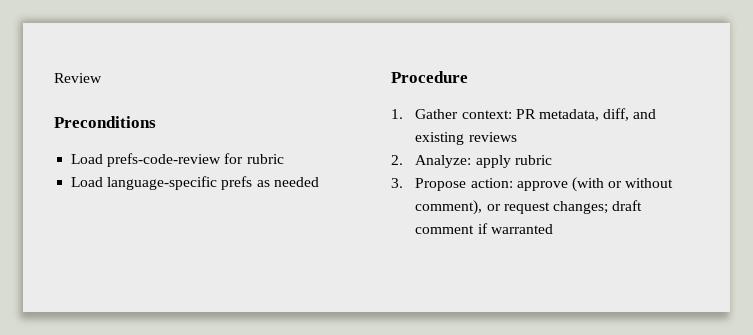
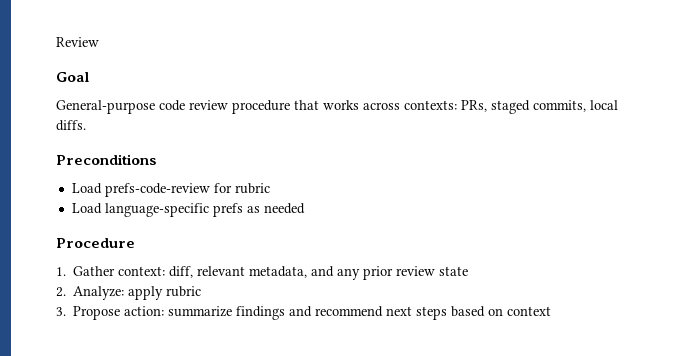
+ Goal
+ General-purpose code review procedure that works across contexts: PRs, staged commits, local diffs.
- 1. Gather context: PR metadata, diff, and existing reviews
+ 1. Gather context: diff, relevant metadata, and any prior review state
- 3. Propose action: approve (with or without comment), or request changes; draft comment if warranted
+ 3. Propose action: summarize findings and recommend next steps based on context

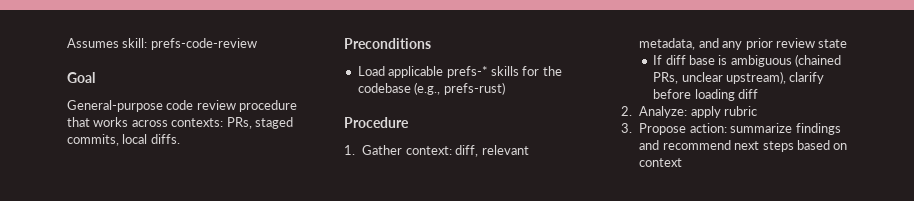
- Review
+ Assumes skill: prefs-code-review
- Load prefs-code-review for rubric
- Load language-specific prefs as needed
+ Load applicable prefs-* skills for the codebase (e.g., prefs-rust)
+ If diff base is ambiguous (chained PRs, unclear upstream), clarify before loading diff

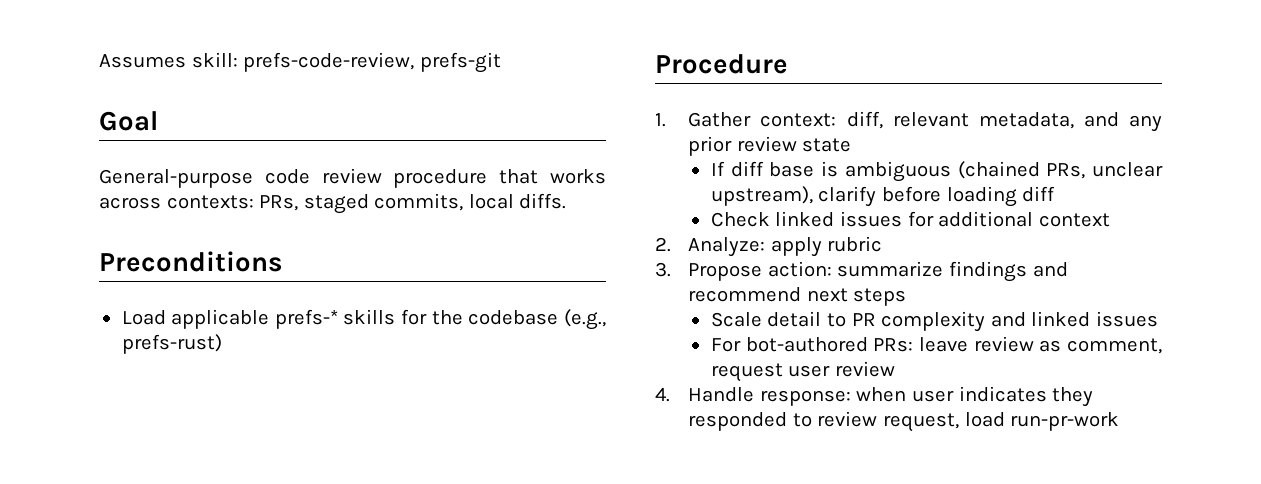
- Assumes skill: prefs-code-review
+ Assumes skill: prefs-code-review, prefs-git
+ Check linked issues for additional context
- 3. Propose action: summarize findings and recommend next steps based on context
+ 3. Propose action: summarize findings and recommend next steps
+ Scale detail to PR complexity and linked issues
+ For bot-authored PRs: leave review as comment, request user review
+ 4. Handle response: when user indicates they responded to review request, load run-pr-work

